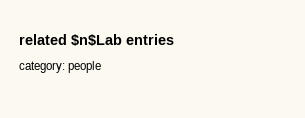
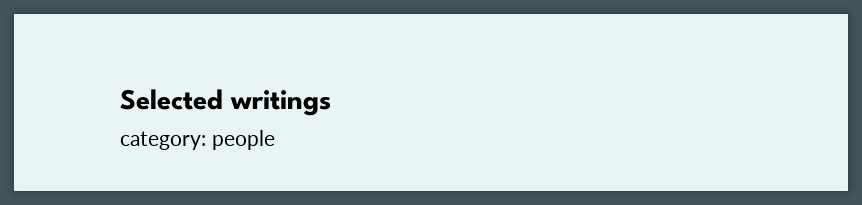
- related $n$Lab entries
+ Selected writings

